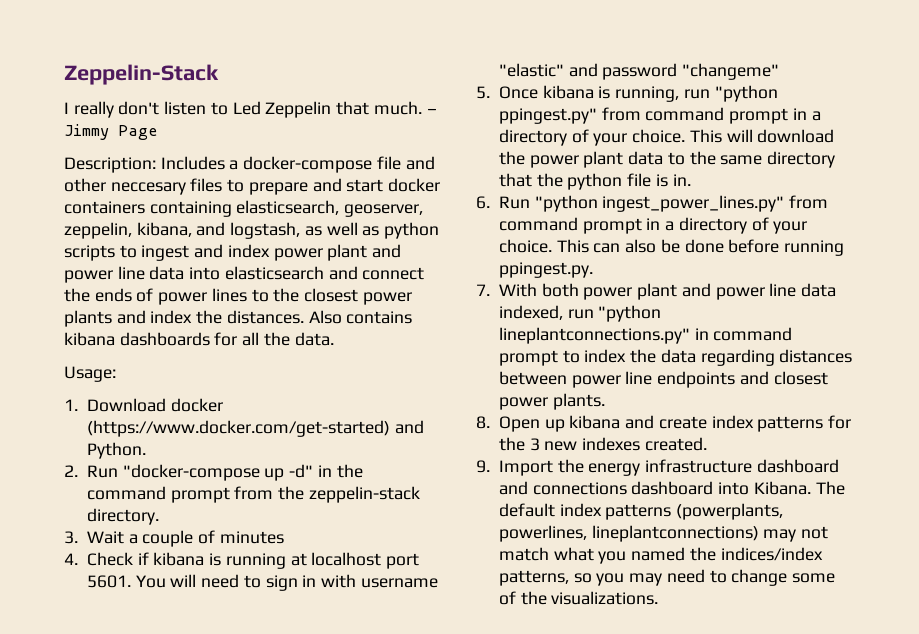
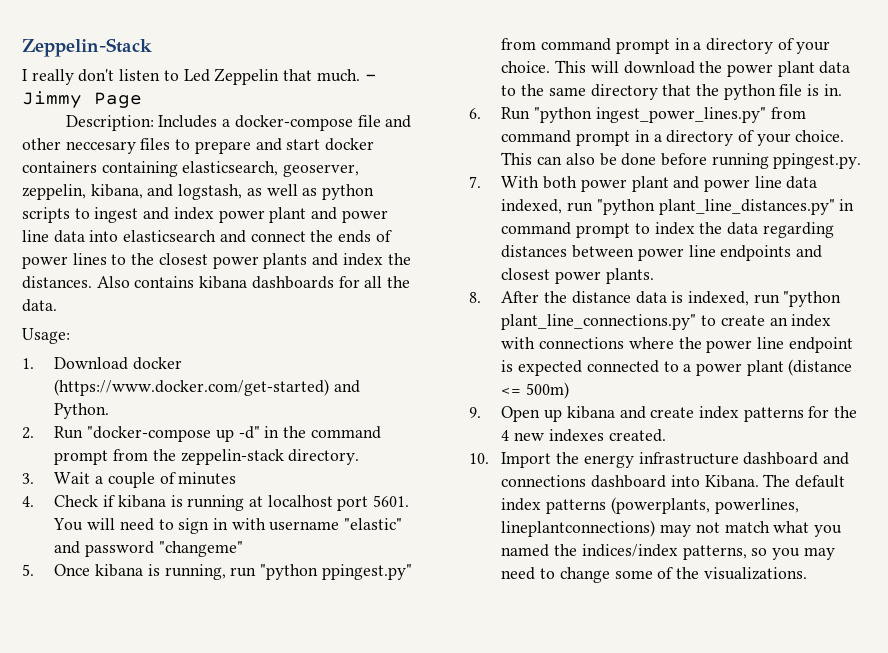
- 7. With both power plant and power line data indexed, run "python lineplantconnections.py" in command prompt to index the data regarding distances between power line endpoints and closest power plants.
+ 7. With both power plant and power line data indexed, run "python plant_line_distances.py" in command prompt to index the data regarding distances between power line endpoints and closest power plants.
- 8. Open up kibana and create index patterns for the 3 new indexes created.
+ 8. After the distance data is indexed, run "python plant_line_connections.py" to create an index with connections where the power line endpoint is expected connected to a power plant (distance <= 500m)
+ 9. Open up kibana and create index patterns for the 4 new indexes created.
- 9. Import the energy infrastructure dashboard and connections dashboard into Kibana.
+ 10. Import the energy infrastructure dashboard and connections dashboard into Kibana.

